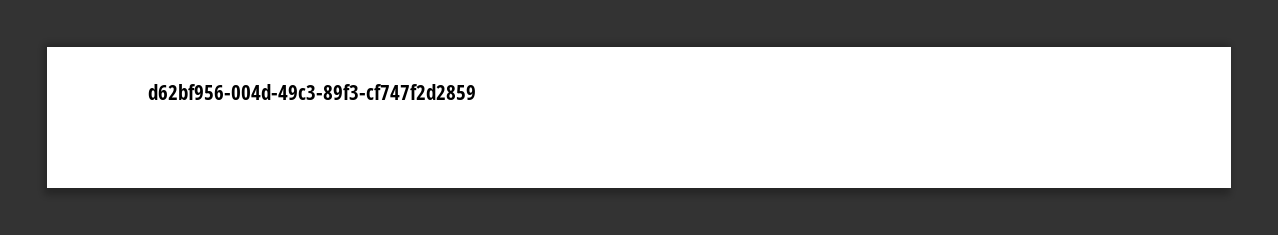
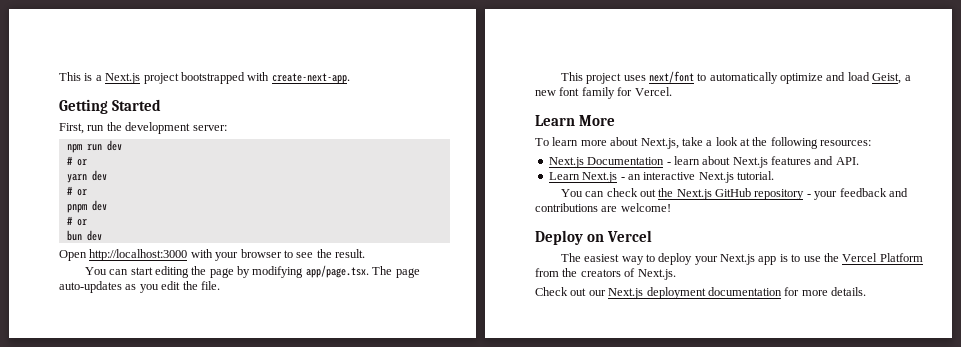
- d62bf956-004d-49c3-89f3-cf747f2d2859
+ This is a Next.js project bootstrapped with create-next-app.
+ Getting Started
+ First, run the development server:
+ npm run dev
+ # or
+ yarn dev
+ # or
+ pnpm dev
+ # or
+ bun dev
+ Open http://localhost:3000 with your browser to see the result.
+ You can start editing the page by modifying app/page.tsx. The page auto-updates as you edit the file.
+ This project uses next/font to automatically optimize and load Geist, a new font family for Vercel.
+ Learn More
+ To learn more about Next.js, take a look at the following resources:
+ Next.js Documentation - learn about Next.js features and API.
+ Learn Next.js - an interactive Next.js tutorial.
+ You can check out the Next.js GitHub repository - your feedback and contributions are welcome!
+ Deploy on Vercel
+ The easiest way to deploy your Next.js app is to use the Vercel Platform from the creators of Next.js.
+ Check out our Next.js deployment documentation for more details.

